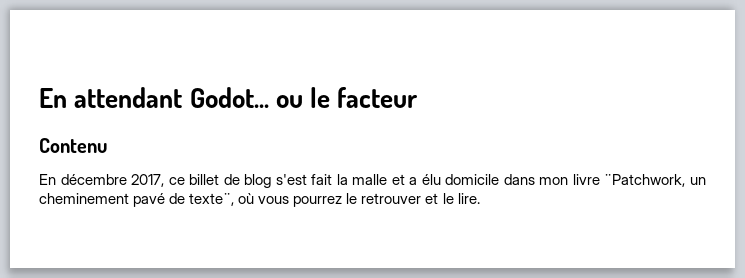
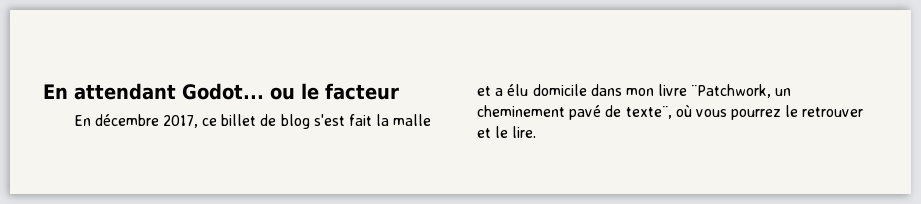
- Contenu

